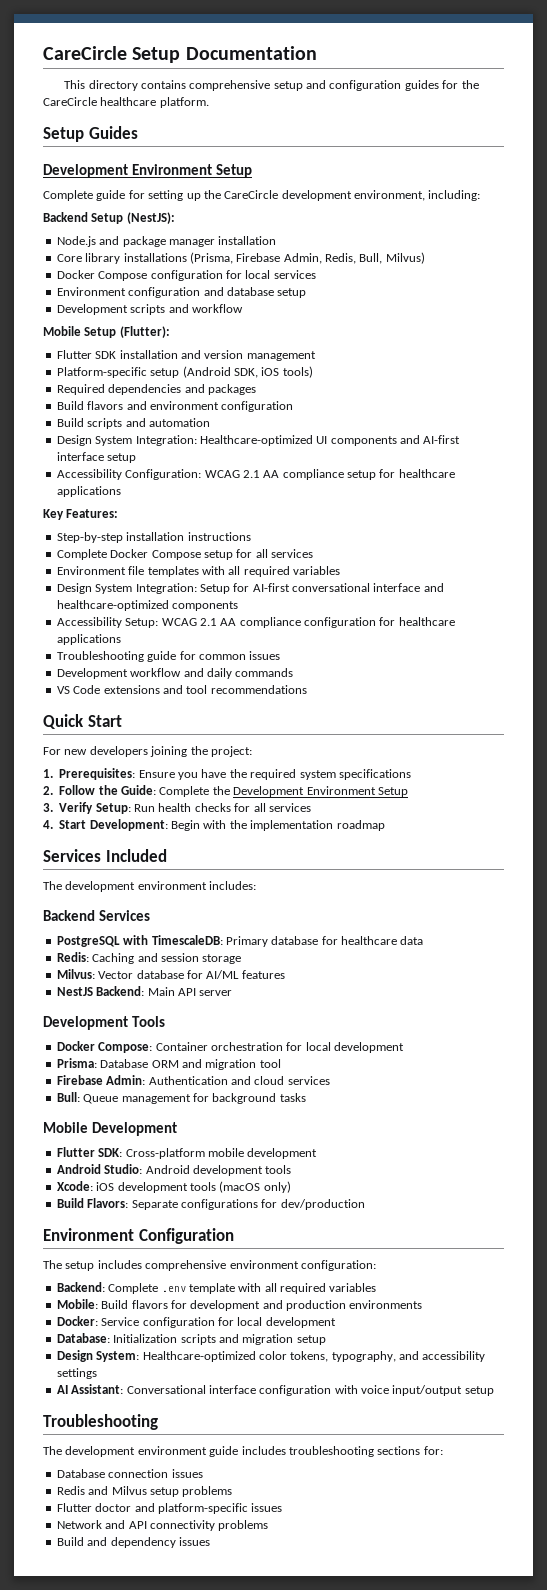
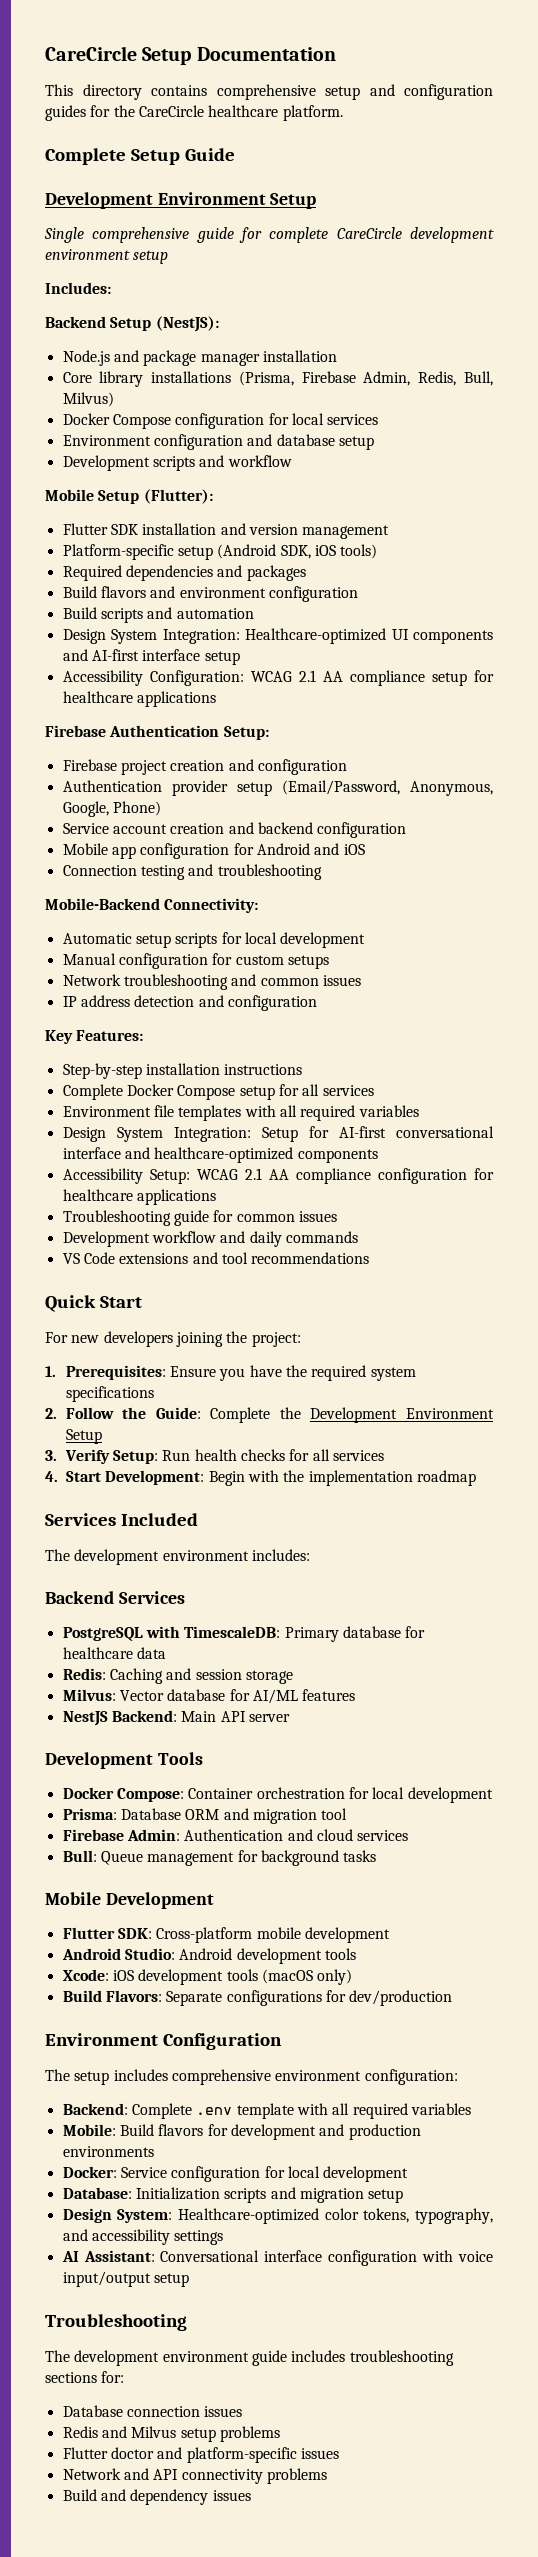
- Setup Guides
+ Complete Setup Guide
  Development Environment Setup
- Complete guide for setting up the CareCircle development environment, including:
+ Single comprehensive guide for complete CareCircle development environment setup
+ Includes:
+ Firebase Authentication Setup:
+ Firebase project creation and configuration
+ Authentication provider setup (Email/Password, Anonymous, Google, Phone)
+ Service account creation and backend configuration
+ Mobile app configuration for Android and iOS
+ Connection testing and troubleshooting
+ Mobile-Backend Connectivity:
+ Automatic setup scripts for local development
+ Manual configuration for custom setups
+ Network troubleshooting and common issues
+ IP address detection and configuration

